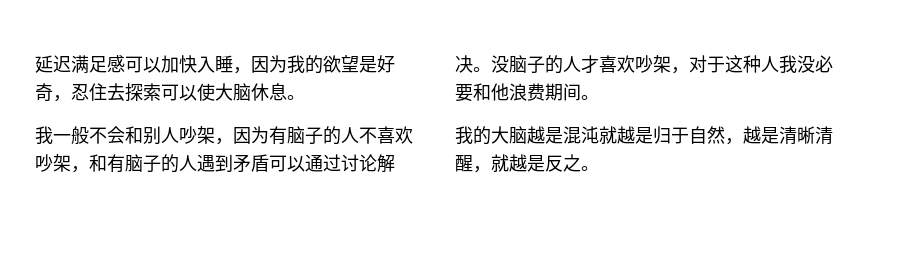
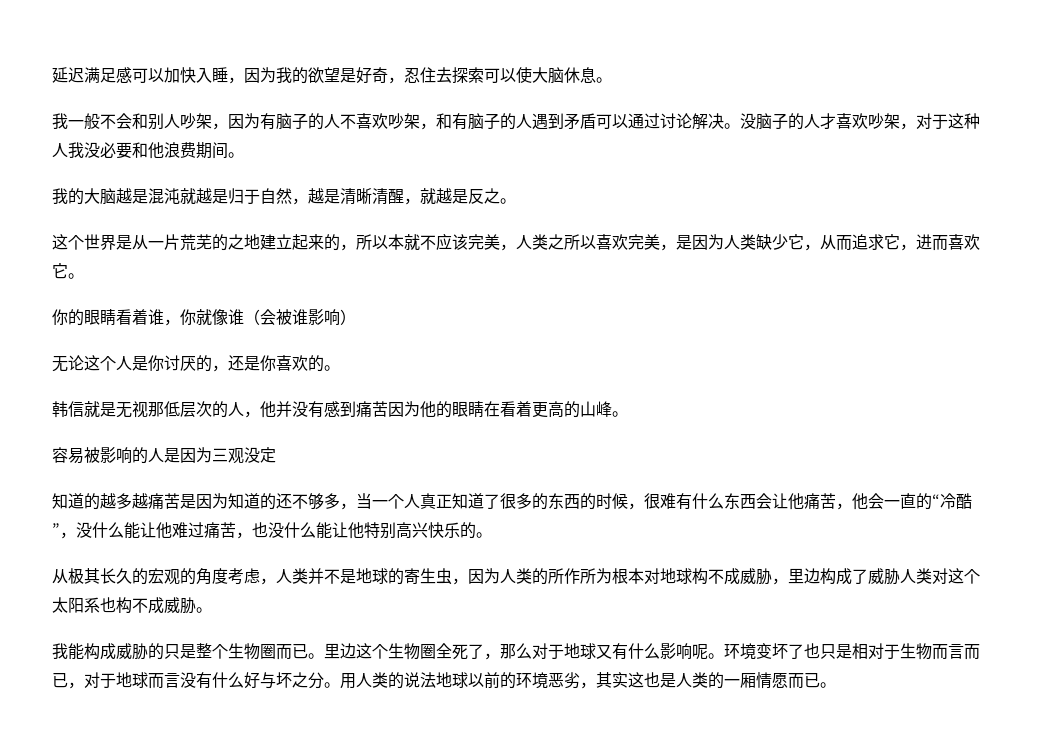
+ 这个世界是从一片荒芜的之地建立起来的，所以本就不应该完美，人类之所以喜欢完美，是因为人类缺少它，从而追求它，进而喜欢它。
+ 你的眼睛看着谁，你就像谁（会被谁影响）
+ 无论这个人是你讨厌的，还是你喜欢的。
+ 韩信就是无视那低层次的人，他并没有感到痛苦因为他的眼睛在看着更高的山峰。
+ 容易被影响的人是因为三观没定
+ 知道的越多越痛苦是因为知道的还不够多，当一个人真正知道了很多的东西的时候，很难有什么东西会让他痛苦，他会一直的“冷酷”，没什么能让他难过痛苦，也没什么能让他特别高兴快乐的。
+ 从极其长久的宏观的角度考虑，人类并不是地球的寄生虫，因为人类的所作所为根本对地球构不成威胁，里边构成了威胁人类对这个太阳系也构不成威胁。
+ 我能构成威胁的只是整个生物圈而已。里边这个生物圈全死了，那么对于地球又有什么影响呢。环境变坏了也只是相对于生物而言而已，对于地球而言没有什么好与坏之分。用人类的说法地球以前的环境恶劣，其实这也是人类的一厢情愿而已。

